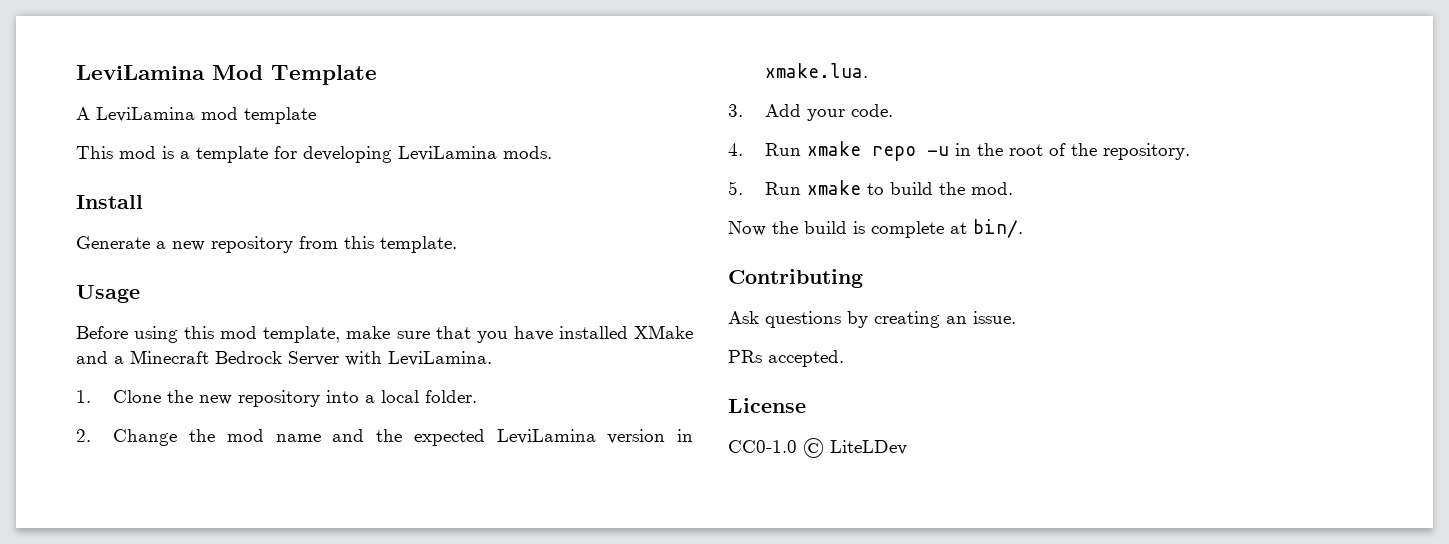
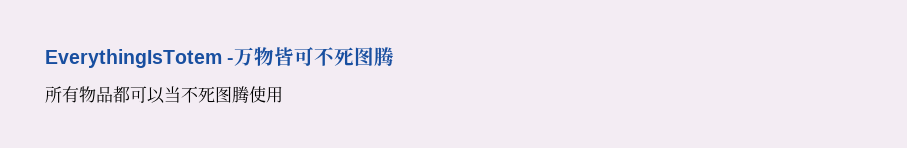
- LeviLamina Mod Template
- A LeviLamina mod template
- This mod is a template for developing LeviLamina mods.
- Install
- Generate a new repository from this template.
- Usage
- Before using this mod template, make sure that you have installed XMake and a Minecraft Bedrock Server with LeviLamina.
- 1. Clone the new repository into a local folder.
- 2. Change the mod name and the expected LeviLamina version in xmake.lua.
- 3. Add your code.
- 4. Run xmake repo -u in the root of the repository.
- 5. Run xmake to build the mod.
- Now the build is complete at bin/.
- Contributing
- Ask questions by creating an issue.
- PRs accepted.
- License
- CC0-1.0 © LiteLDev
+ EverythingIsTotem -万物皆可不死图腾
+ 所有物品都可以当不死图腾使用

